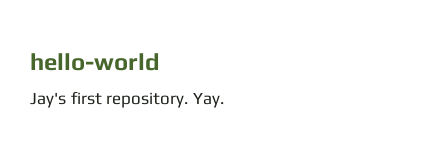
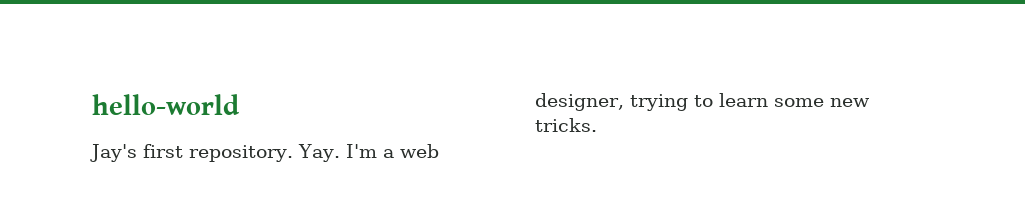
- Yay.
+ Yay. I'm a web designer, trying to learn some new tricks.

